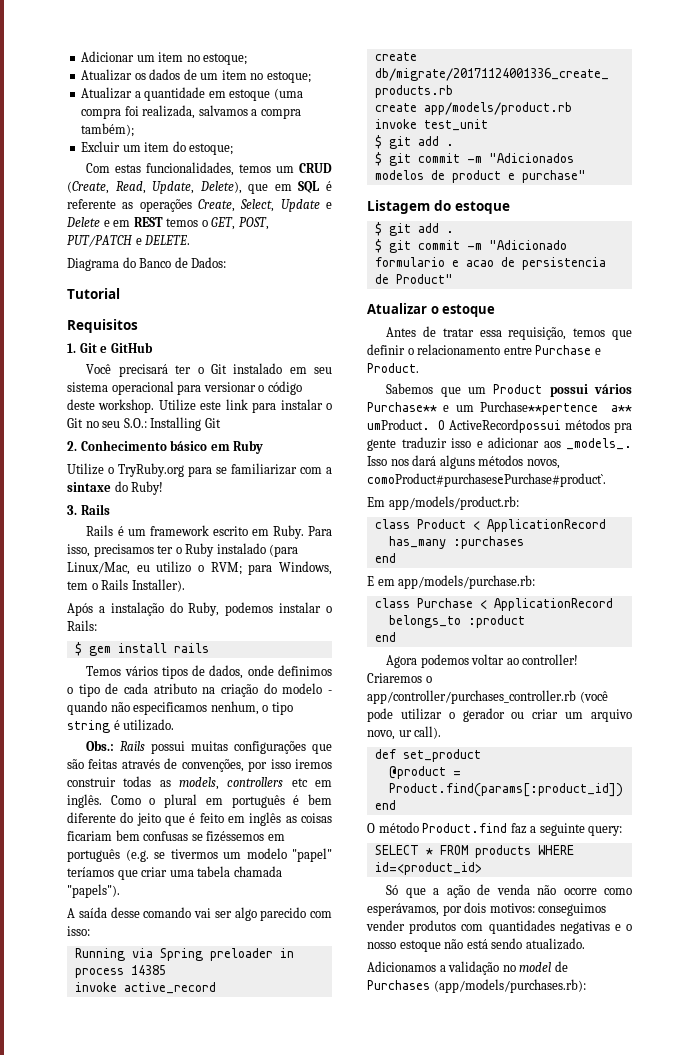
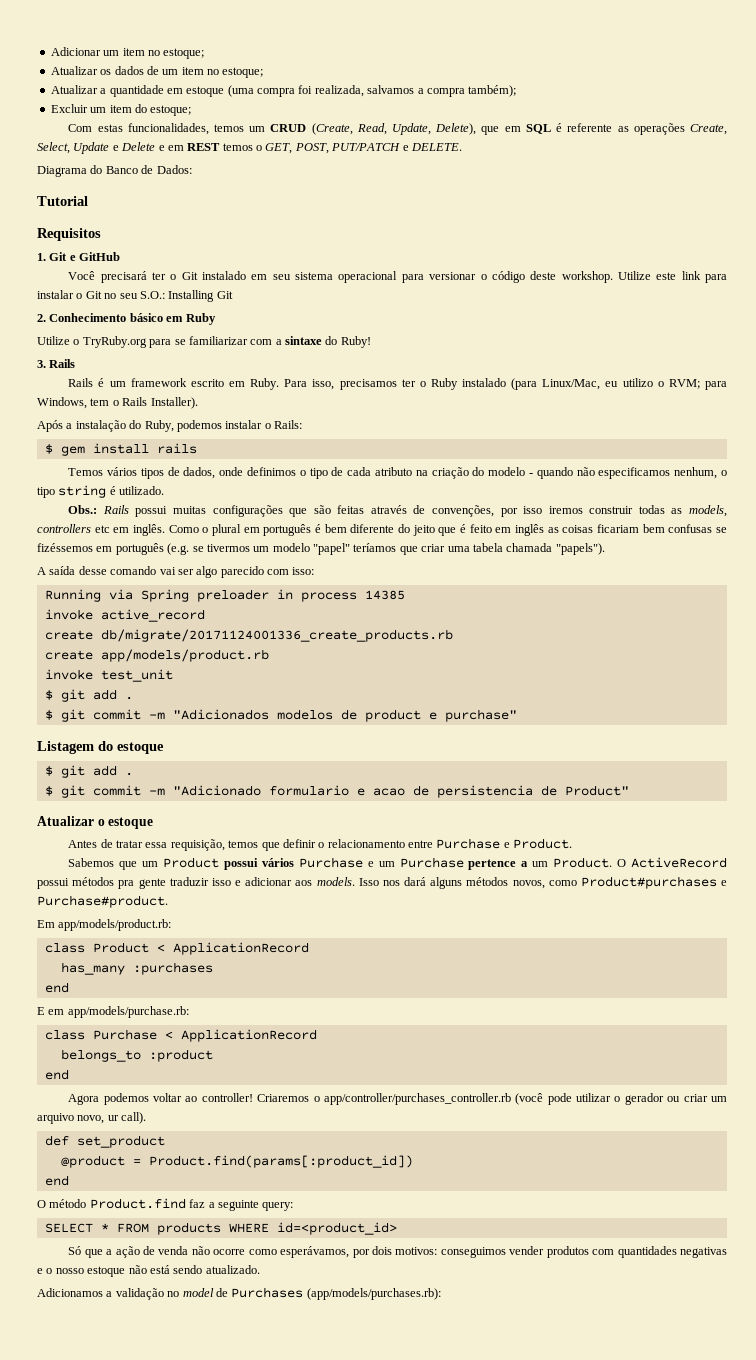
- Sabemos que um Product possui vários Purchase** e um Purchase**pertence a** umProduct. O ActiveRecordpossui métodos pra gente traduzir isso e adicionar aos _models_.
+ Sabemos que um Product possui vários Purchase e um Purchase pertence a um Product. O ActiveRecord possui métodos pra gente traduzir isso e adicionar aos models.
- Isso nos dará alguns métodos novos, comoProduct#purchasesePurchase#product`.
+ Isso nos dará alguns métodos novos, como Product#purchases e Purchase#product.

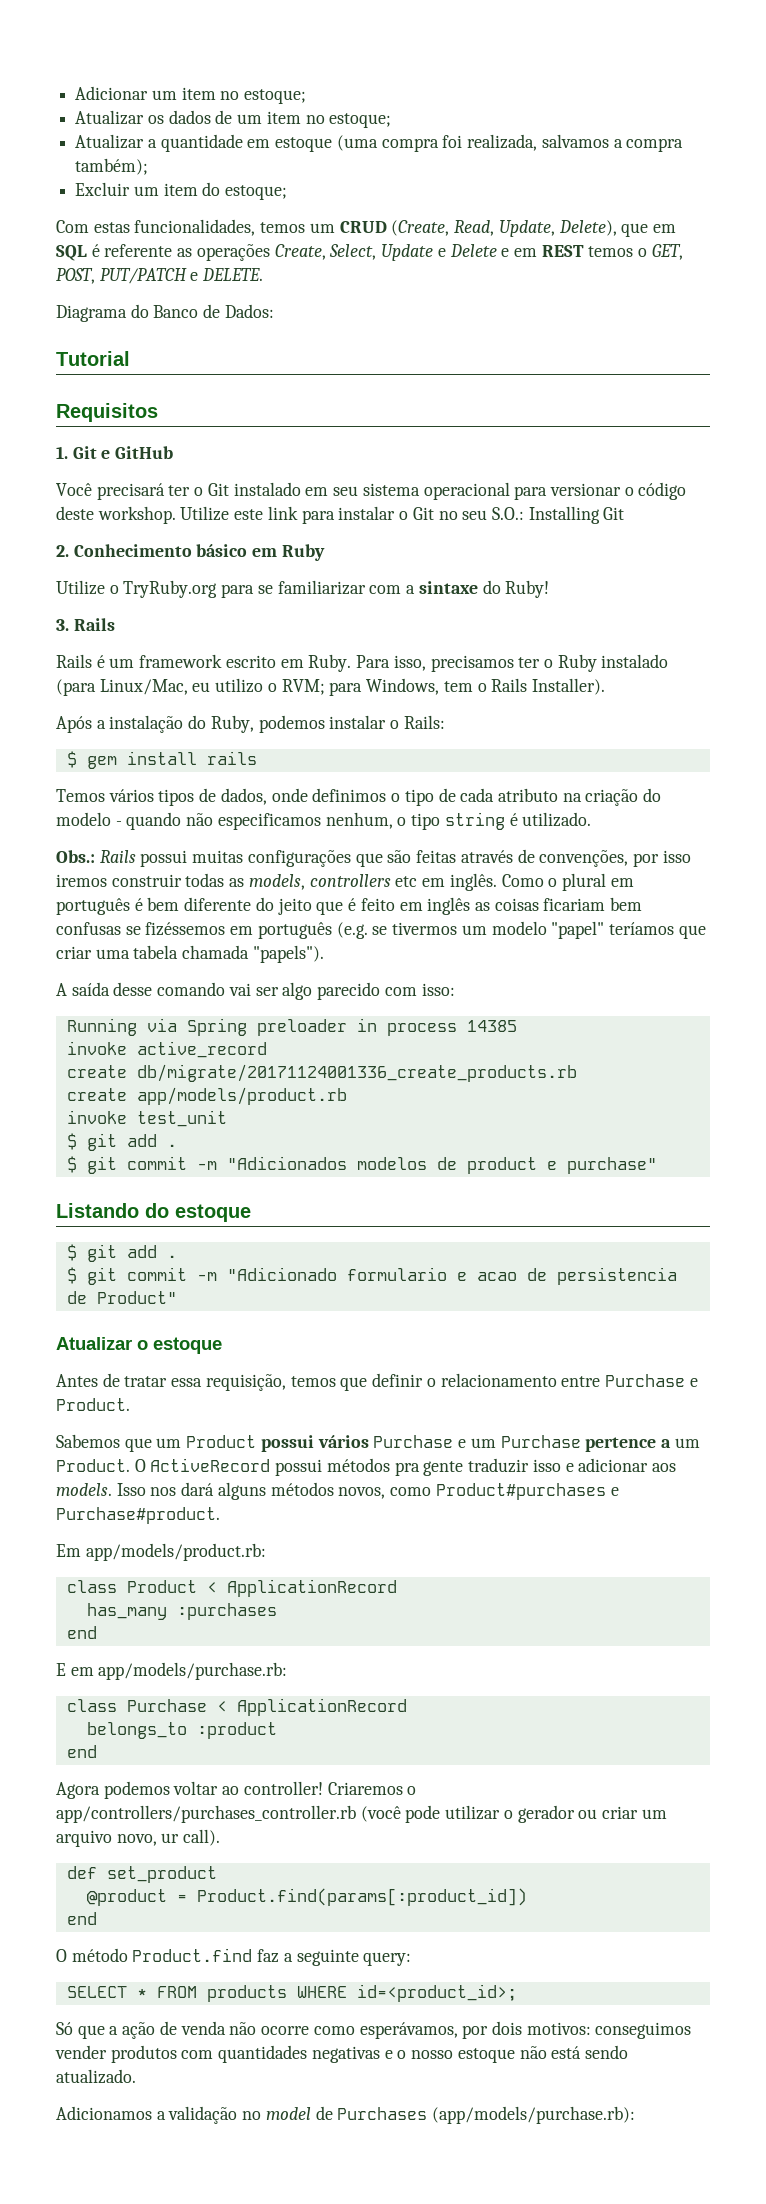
- Listagem do estoque
+ Listando do estoque
- Criaremos o app/controller/purchases_controller.rb (você pode utilizar o gerador ou criar um arquivo novo, ur call).
+ Criaremos o app/controllers/purchases_controller.rb (você pode utilizar o gerador ou criar um arquivo novo, ur call).
- SELECT * FROM products WHERE id=<product_id>
+ SELECT * FROM products WHERE id=<product_id>;
- Adicionamos a validação no model de Purchases (app/models/purchases.rb):
+ Adicionamos a validação no model de Purchases (app/models/purchase.rb):

